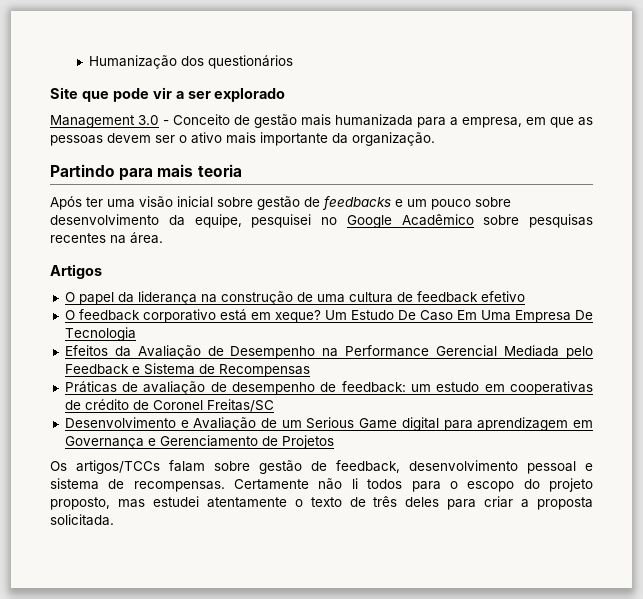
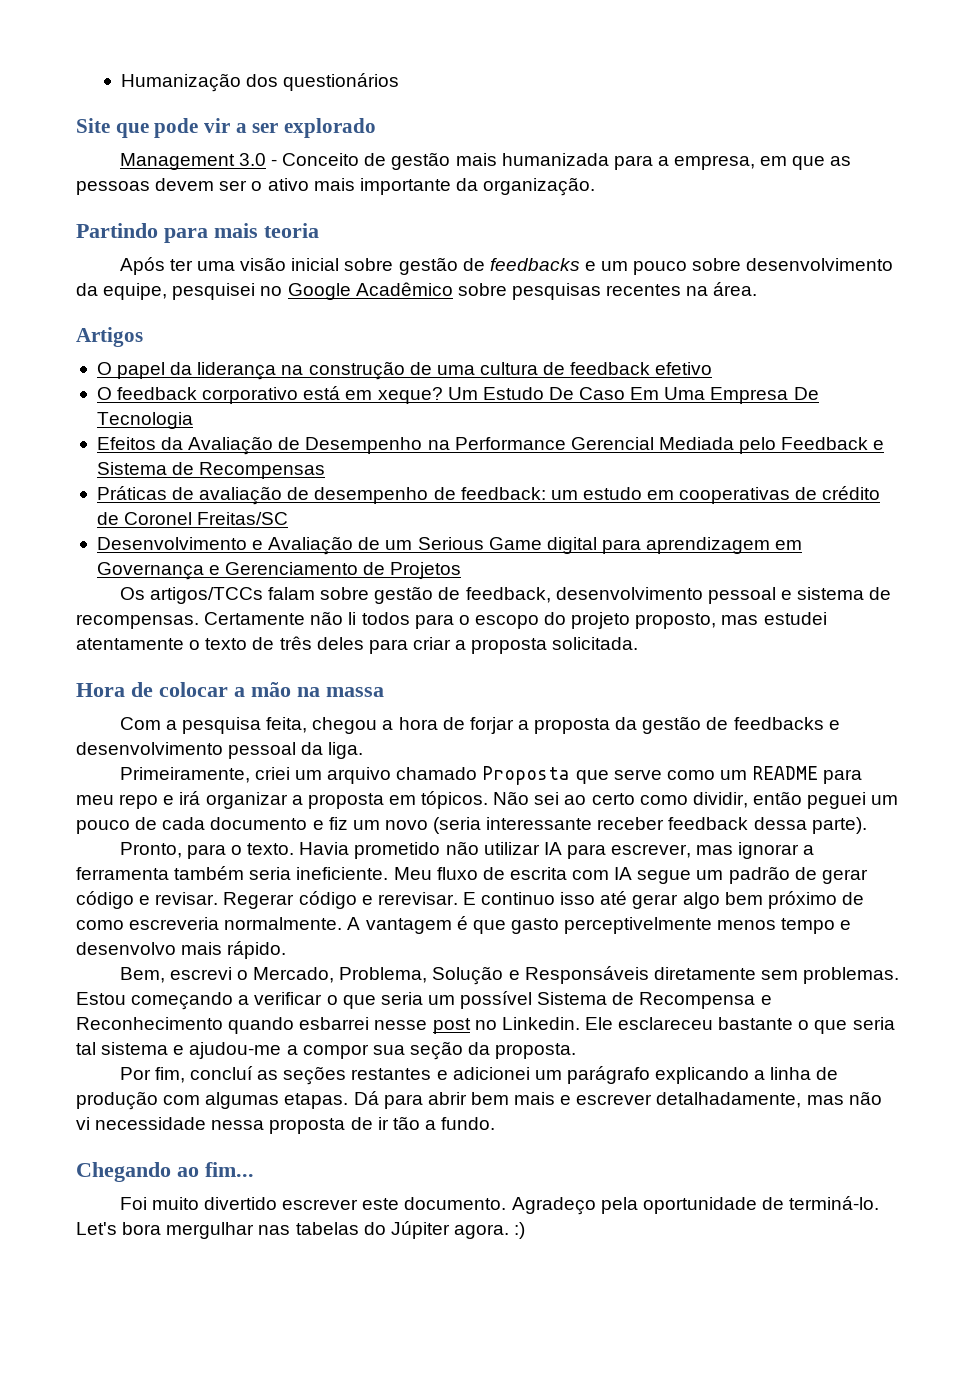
+ Hora de colocar a mão na massa
+ Com a pesquisa feita, chegou a hora de forjar a proposta da gestão de feedbacks e desenvolvimento pessoal da liga.
+ Primeiramente, criei um arquivo chamado Proposta que serve como um README para meu repo e irá organizar a proposta em tópicos. Não sei ao certo como dividir, então peguei um pouco de cada documento e fiz um novo (seria interessante receber feedback dessa parte).
+ Pronto, para o texto. Havia prometido não utilizar IA para escrever, mas ignorar a ferramenta também seria ineficiente. Meu fluxo de escrita com IA segue um padrão de gerar código e revisar. Regerar código e rerevisar. E continuo isso até gerar algo bem próximo de como escreveria normalmente. A vantagem é que gasto perceptivelmente menos tempo e desenvolvo mais rápido.
+ Bem, escrevi o Mercado, Problema, Solução e Responsáveis diretamente sem problemas. Estou começando a verificar o que seria um possível Sistema de Recompensa e Reconhecimento quando esbarrei nesse post no Linkedin. Ele esclareceu bastante o que seria tal sistema e ajudou-me a compor sua seção da proposta.
+ Por fim, concluí as seções restantes e adicionei um parágrafo explicando a linha de produção com algumas etapas. Dá para abrir bem mais e escrever detalhadamente, mas não vi necessidade nessa proposta de ir tão a fundo.
+ Chegando ao fim...
+ Foi muito divertido escrever este documento. Agradeço pela oportunidade de terminá-lo. Let's bora mergulhar nas tabelas do Júpiter agora. :)

